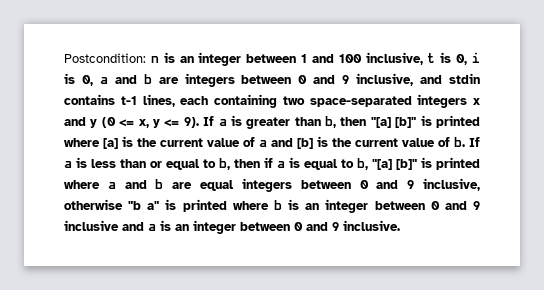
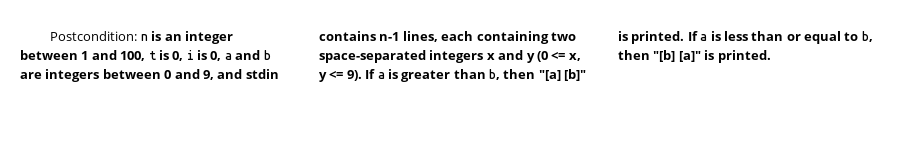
- Postcondition: n is an integer between 1 and 100 inclusive, t is 0, i is 0, a and b are integers between 0 and 9 inclusive, and stdin contains t-1 lines, each containing two space-separated integers x and y (0 <= x, y <= 9).
+ Postcondition: n is an integer between 1 and 100, t is 0, i is 0, a and b are integers between 0 and 9, and stdin contains n-1 lines, each containing two space-separated integers x and y (0 <= x, y <= 9).
- If a is greater than b, then "[a] [b]" is printed where [a] is the current value of a and [b] is the current value of b.
+ If a is greater than b, then "[a] [b]" is printed.
- If a is less than or equal to b, then if a is equal to b, "[a] [b]" is printed where a and b are equal integers between 0 and 9 inclusive, otherwise "b a" is printed where b is an integer between 0 and 9 inclusive and a is an integer between 0 and 9 inclusive.
+ If a is less than or equal to b, then "[b] [a]" is printed.

